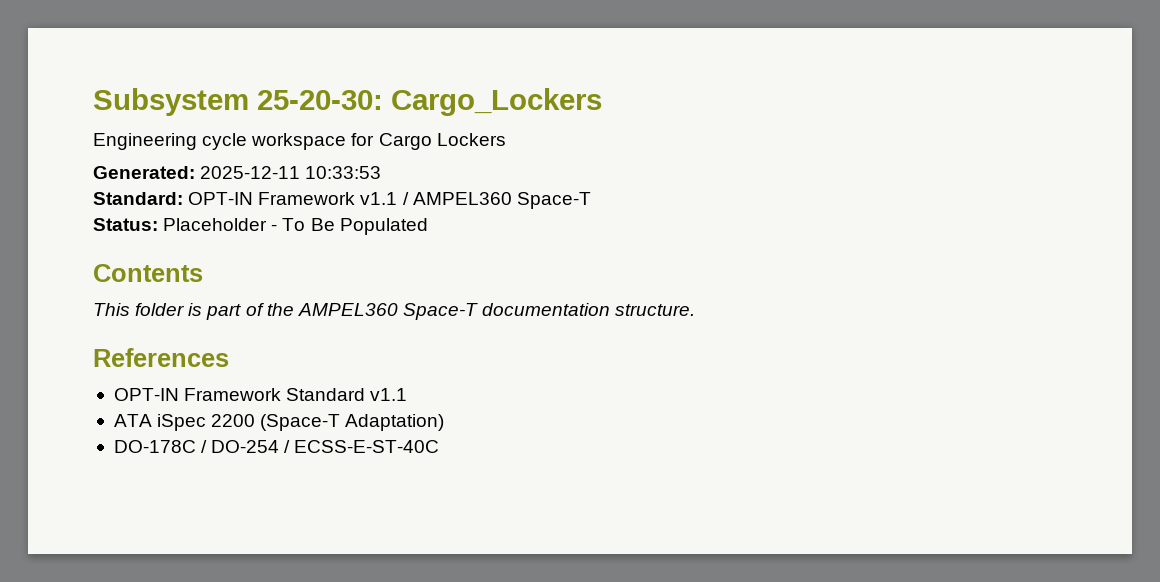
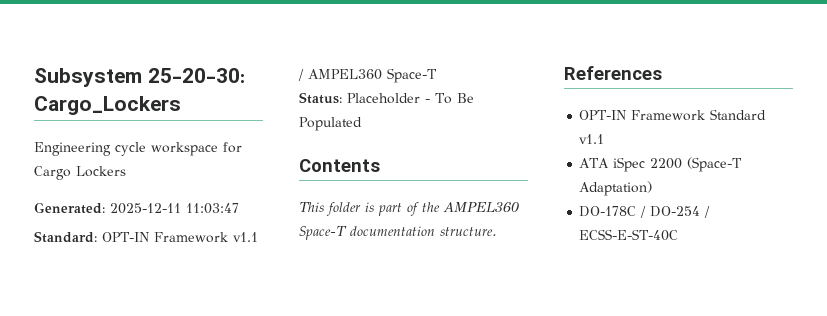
- Generated: 2025-12-11 10:33:53
+ Generated: 2025-12-11 11:03:47

